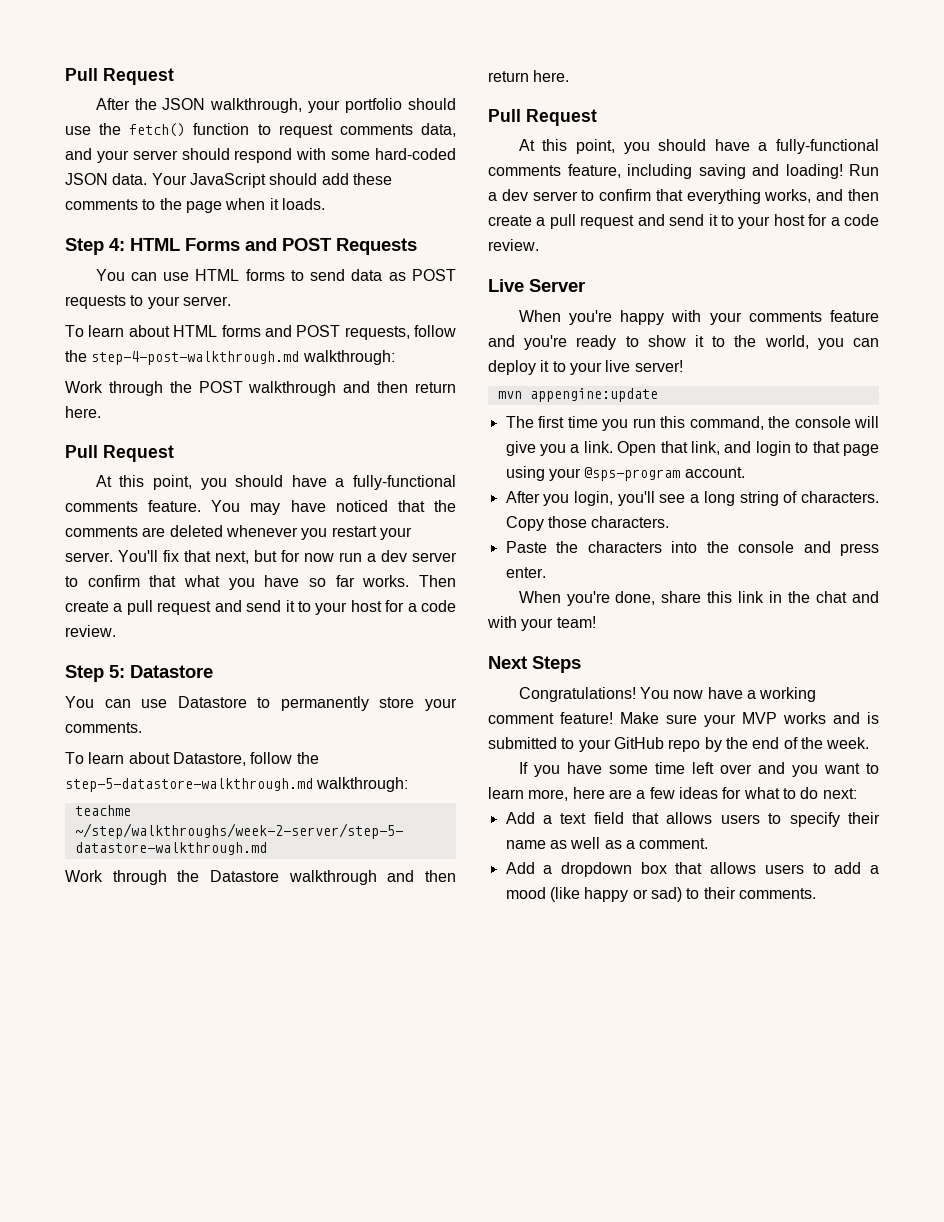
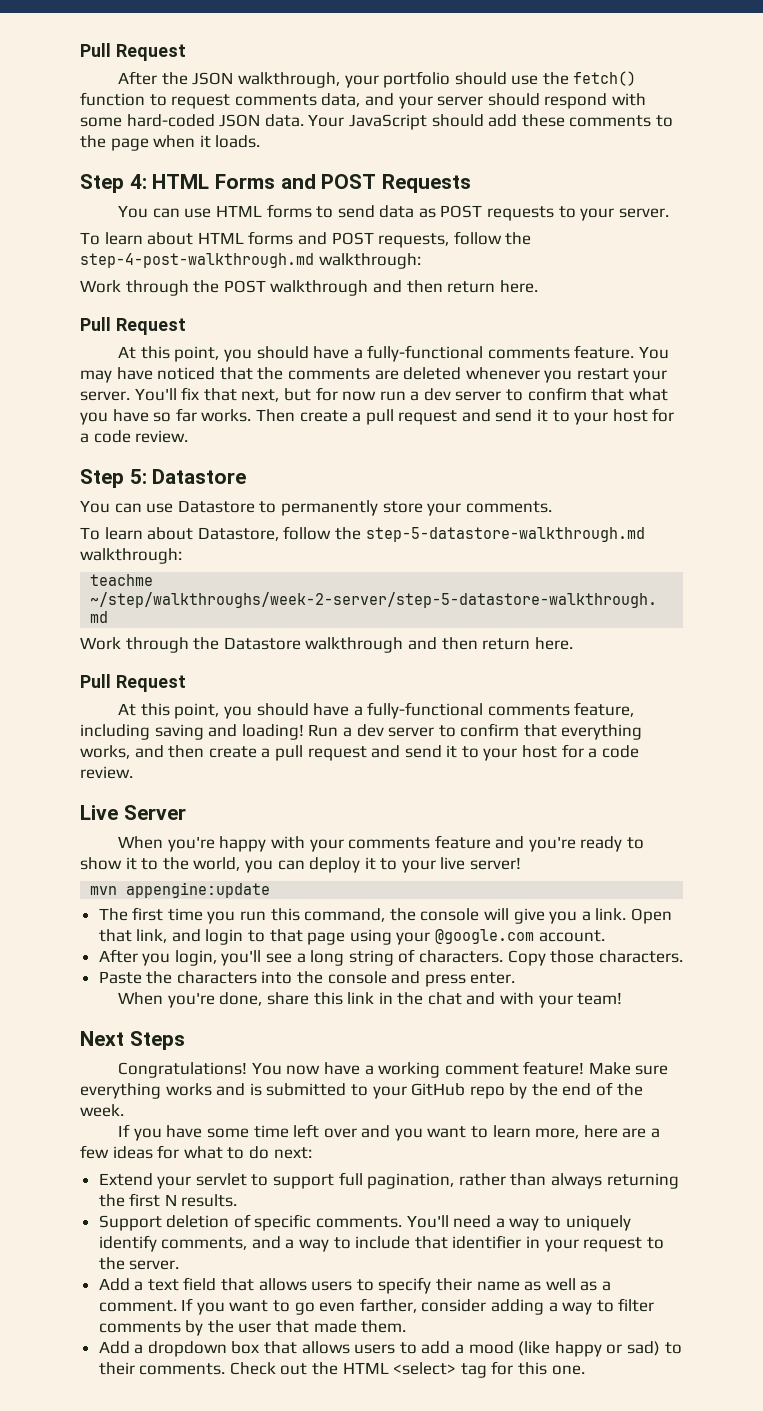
- Open that link, and login to that page using your @sps-program account.
+ Open that link, and login to that page using your @google.com account.
- Make sure your MVP works and is submitted to your GitHub repo by the end of the week.
+ Make sure everything works and is submitted to your GitHub repo by the end of the week.
+ Extend your servlet to support full pagination, rather than always returning the first N results.
+ Support deletion of specific comments. You'll need a way to uniquely identify comments, and a way to include that identifier in your request to the server.
+ If you want to go even farther, consider adding a way to filter comments by the user that made them.
+ Check out the HTML <select> tag for this one.

